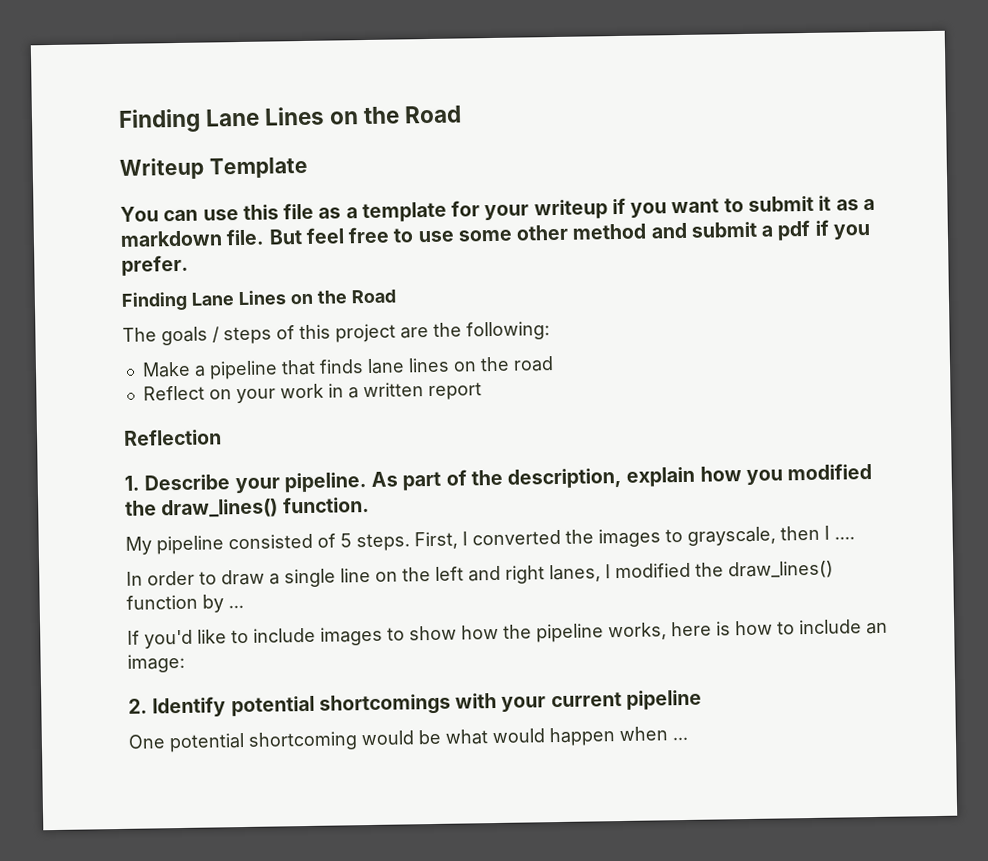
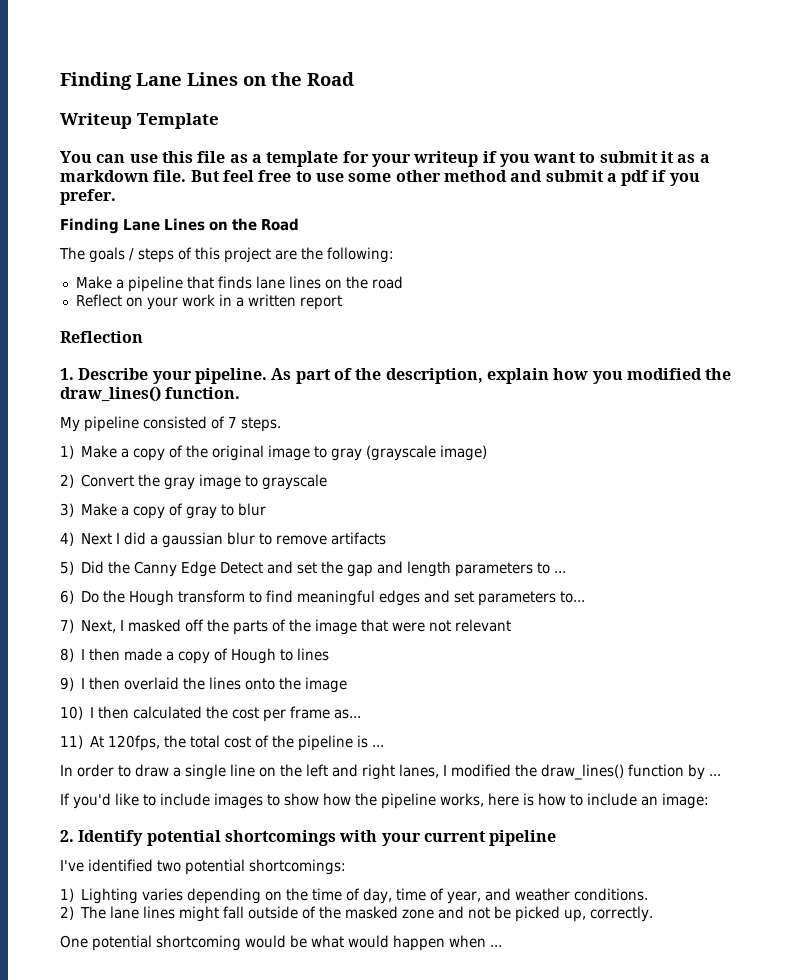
- My pipeline consisted of 5 steps. First, I converted the images to grayscale, then I ....
+ My pipeline consisted of 7 steps.
+ 1) Make a copy of the original image to gray (grayscale image)
+ 2) Convert the gray image to grayscale
+ 3) Make a copy of gray to blur
+ 4) Next I did a gaussian blur to remove artifacts
+ 5) Did the Canny Edge Detect and set the gap and length parameters to ...
+ 6) Do the Hough transform to find meaningful edges and set parameters to...
+ 7) Next, I masked off the parts of the image that were not relevant
+ 8) I then made a copy of Hough to lines
+ 9) I then overlaid the lines onto the image
+ 10) I then calculated the cost per frame as...
+ 11) At 120fps, the total cost of the pipeline is ...
+ I've identified two potential shortcomings:
+ 1) Lighting varies depending on the time of day, time of year, and weather conditions.
+ 2) The lane lines might fall outside of the masked zone and not be picked up, correctly.

